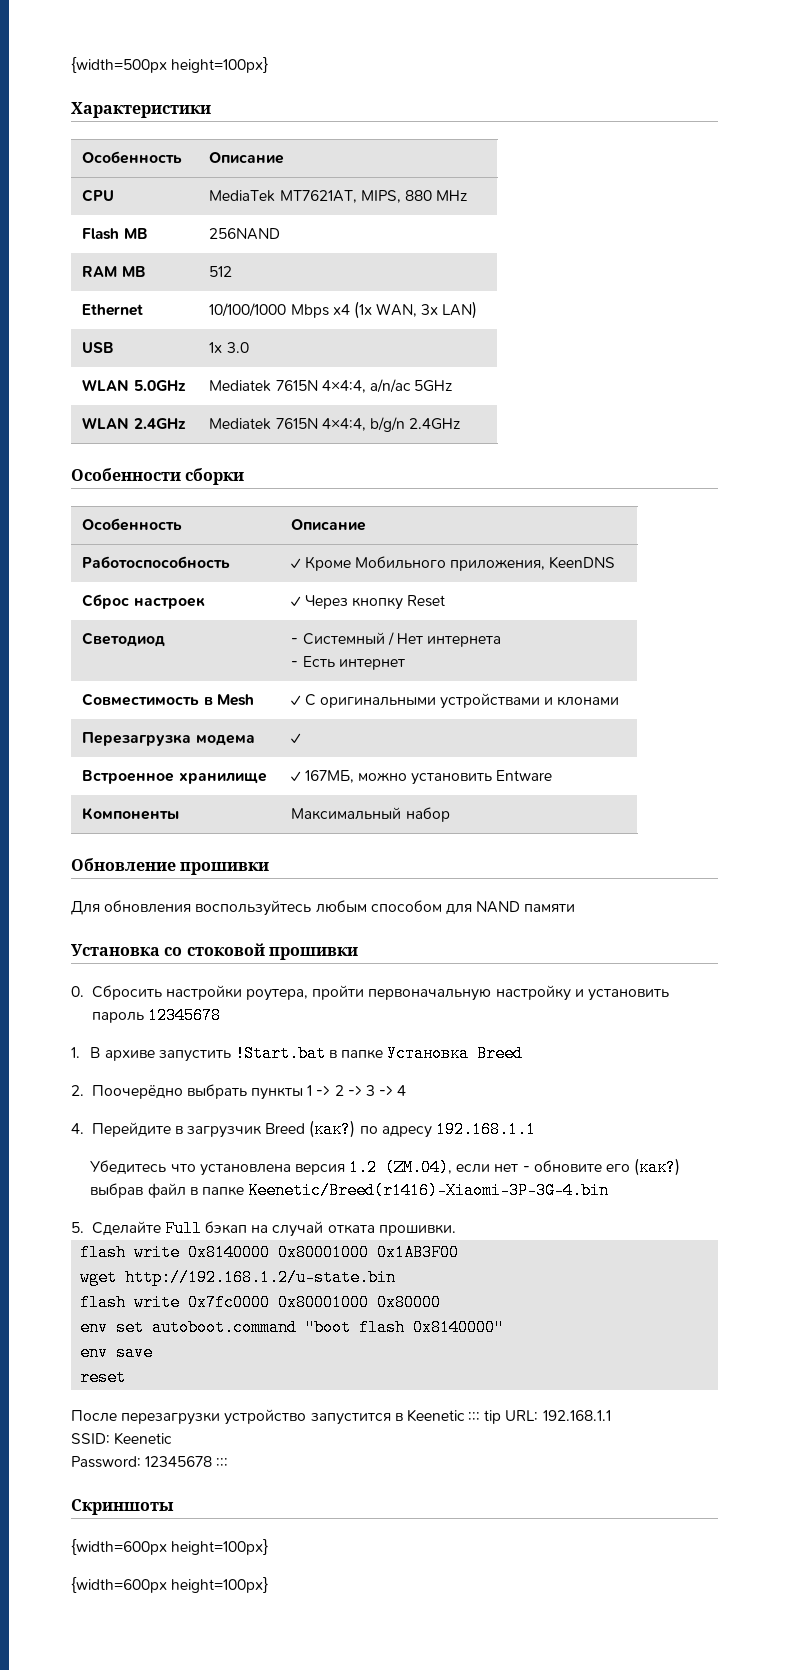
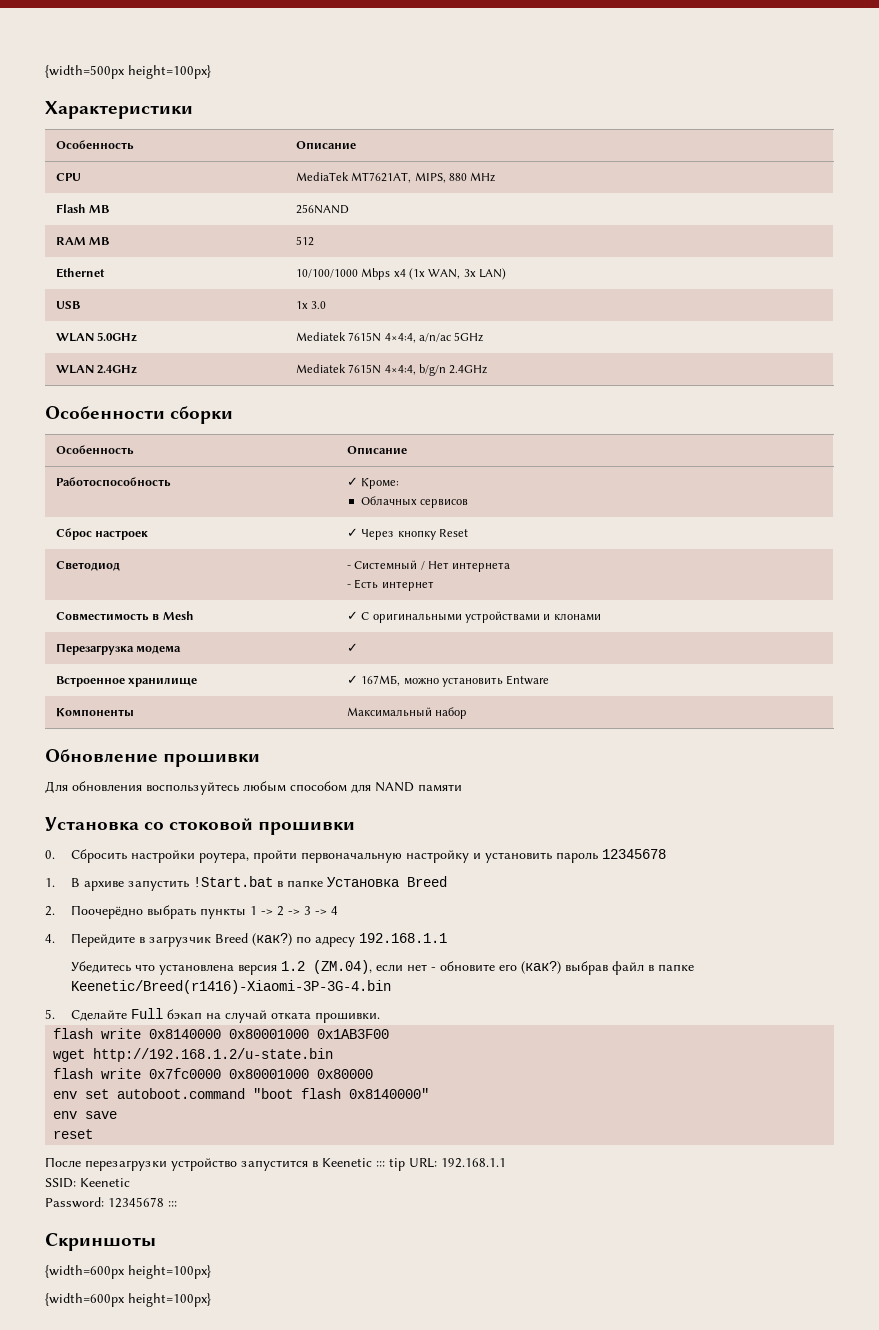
- Работоспособность | ✓ Кроме Мобильного приложения, KeenDNS
+ Работоспособность | ✓ Кроме:
+ Облачных сервисов

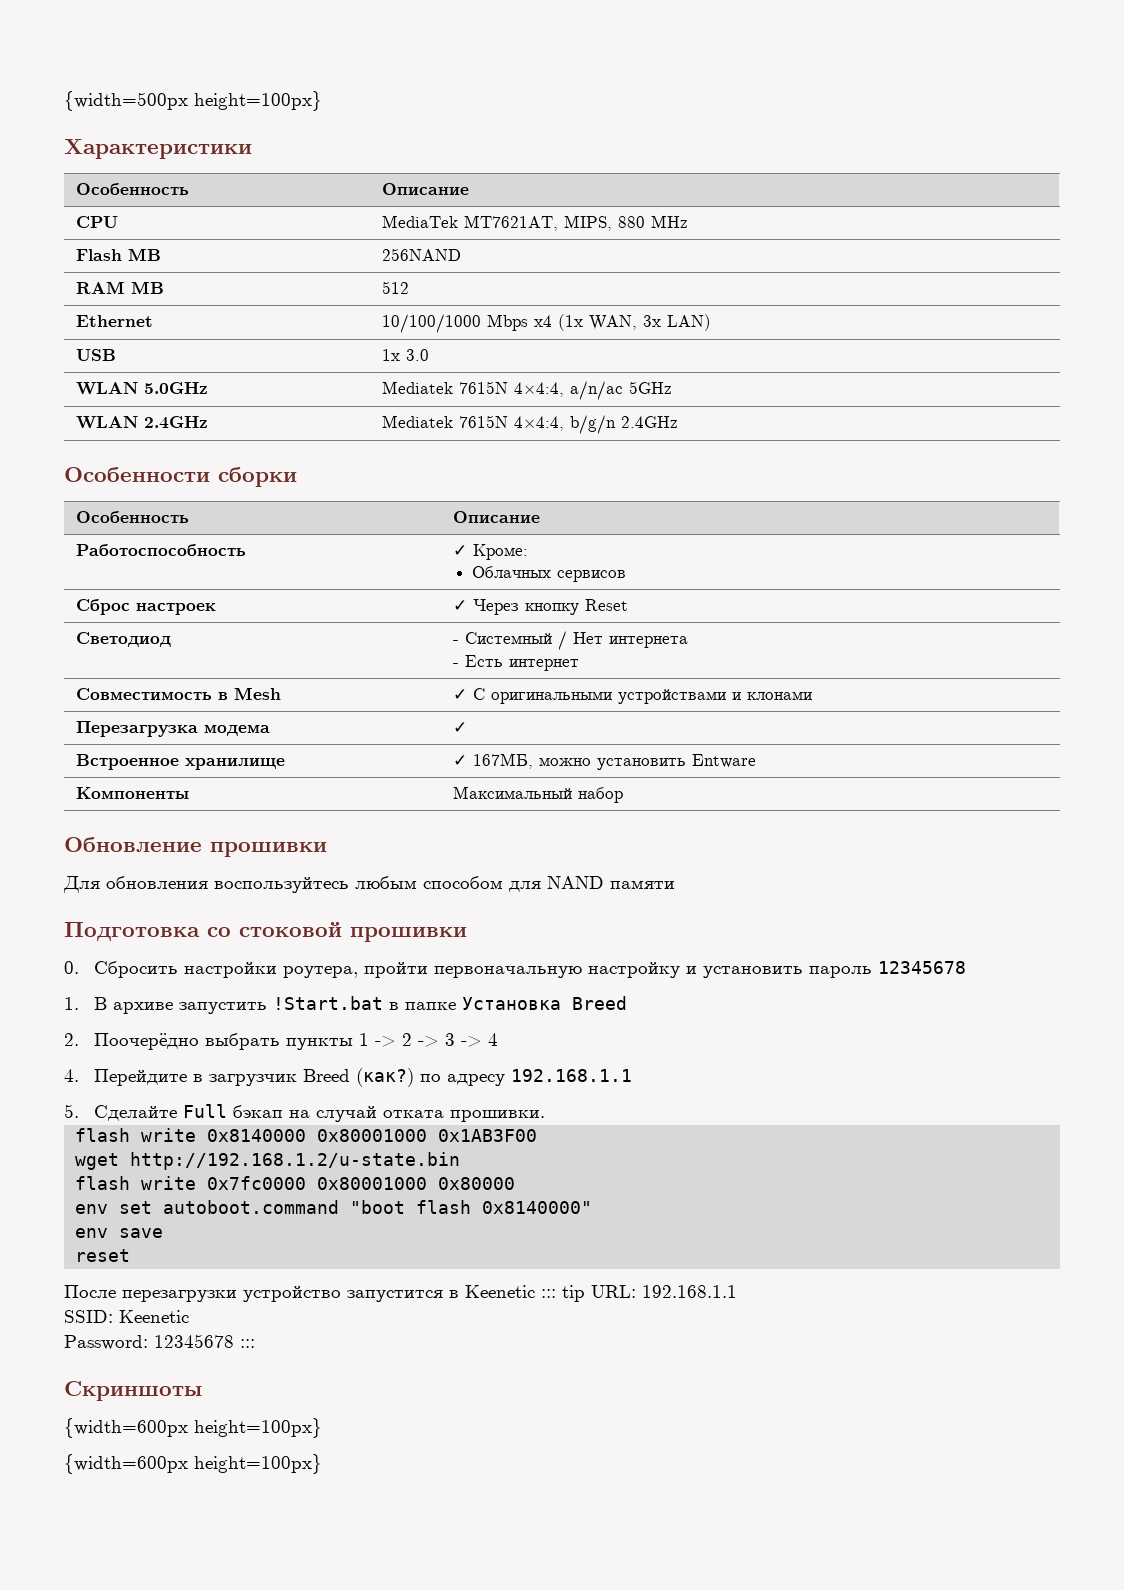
- Установка со стоковой прошивки
+ Подготовка со стоковой прошивки
- Убедитесь что установлена версия 1.2 (ZM.04), если нет - обновите его (как?) выбрав файл в папке Keenetic/Breed(r1416)-Xiaomi-3P-3G-4.bin

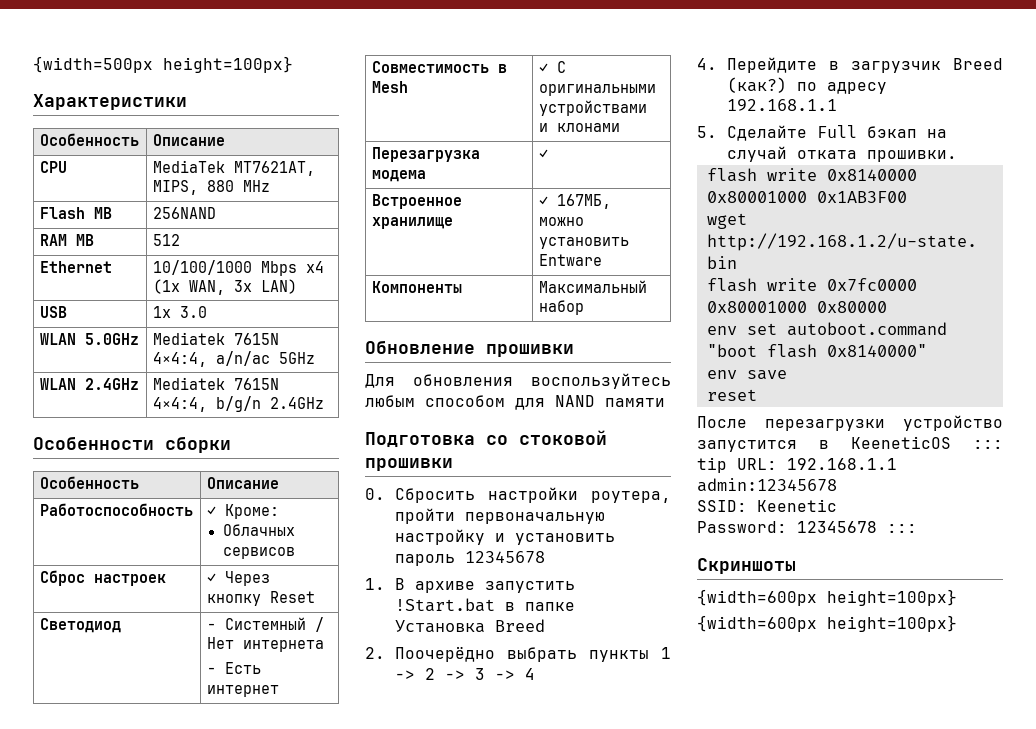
- После перезагрузки устройство запустится в Keenetic ::: tip URL: 192.168.1.1
+ После перезагрузки устройство запустится в KeeneticOS ::: tip URL: 192.168.1.1 admin:12345678

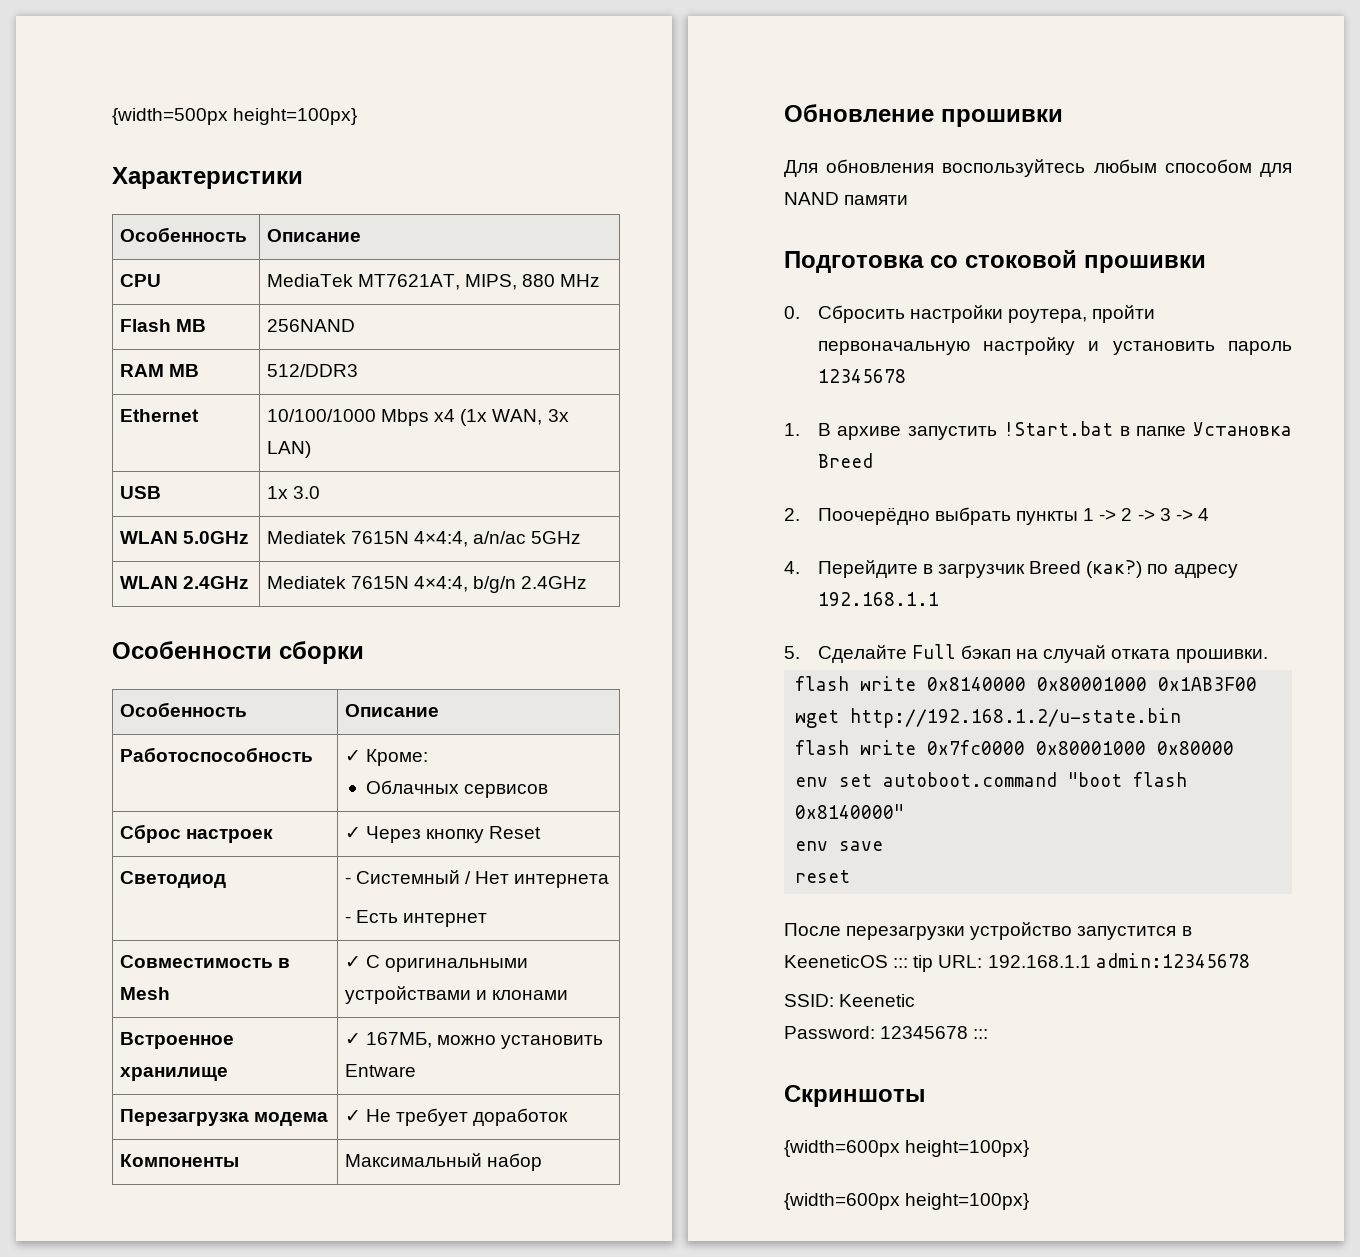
- RAM MB | 512
+ RAM MB | 512/DDR3
- Перезагрузка модема | ✓
+ Перезагрузка модема | ✓ Не требует доработок

